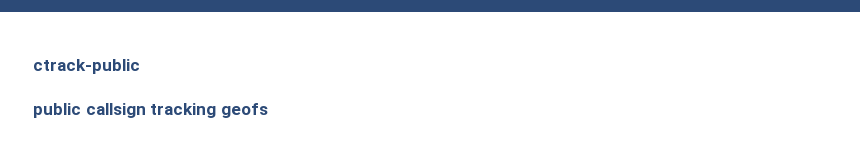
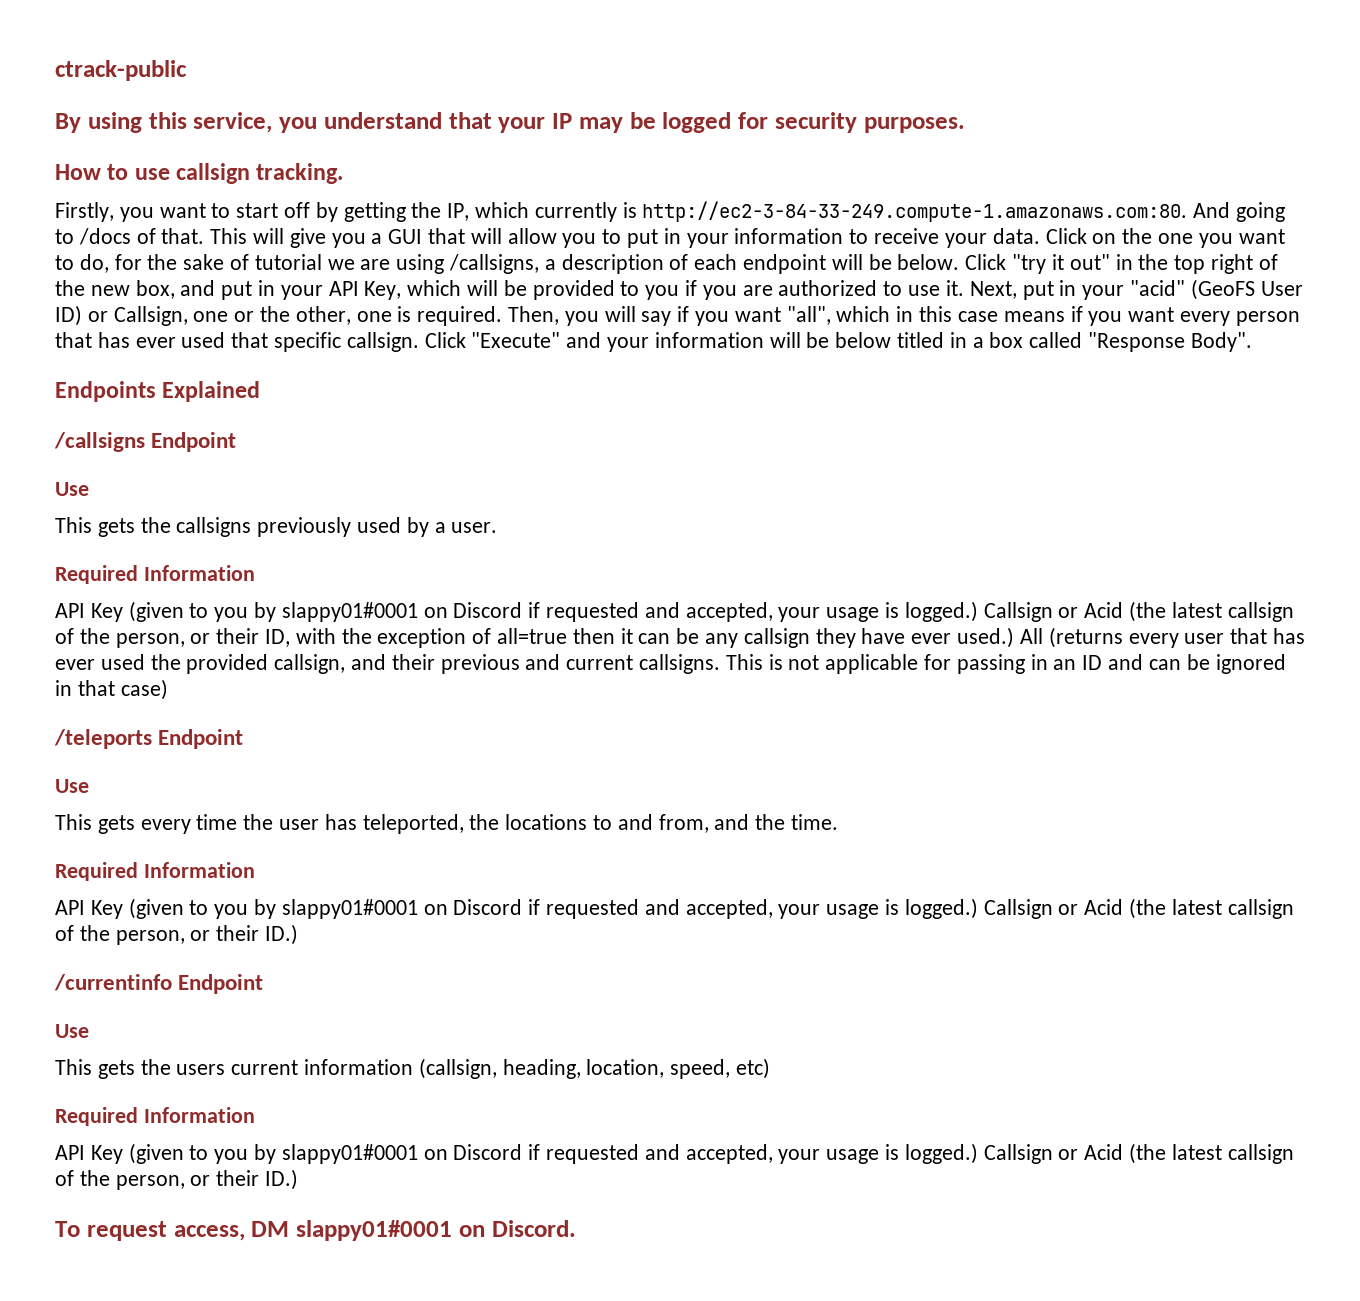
- public callsign tracking geofs
+ By using this service, you understand that your IP may be logged for security purposes.
+ How to use callsign tracking.
+ Firstly, you want to start off by getting the IP, which currently is http://ec2-3-84-33-249.compute-1.amazonaws.com:80. And going to /docs of that. This will give you a GUI that will allow you to put in your information to receive your data. Click on the one you want to do, for the sake of tutorial we are using /callsigns, a description of each endpoint will be below. Click "try it out" in the top right of the new box, and put in your API Key, which will be provided to you if you are authorized to use it. Next, put in your "acid" (GeoFS User ID) or Callsign, one or the other, one is required. Then, you will say if you want "all", which in this case means if you want every person that has ever used that specific callsign. Click "Execute" and your information will be below titled in a box called "Response Body".
+ Endpoints Explained
+ /callsigns Endpoint
+ Use
+ This gets the callsigns previously used by a user.
+ Required Information
+ API Key (given to you by slappy01#0001 on Discord if requested and accepted, your usage is logged.) Callsign or Acid (the latest callsign of the person, or their ID, with the exception of all=true then it can be any callsign they have ever used.) All (returns every user that has ever used the provided callsign, and their previous and current callsigns. This is not applicable for passing in an ID and can be ignored in that case)
+ /teleports Endpoint
+ Use
+ This gets every time the user has teleported, the locations to and from, and the time.
+ Required Information
+ API Key (given to you by slappy01#0001 on Discord if requested and accepted, your usage is logged.) Callsign or Acid (the latest callsign of the person, or their ID.)
+ /currentinfo Endpoint
+ Use
+ This gets the users current information (callsign, heading, location, speed, etc)
+ Required Information
+ API Key (given to you by slappy01#0001 on Discord if requested and accepted, your usage is logged.) Callsign or Acid (the latest callsign of the person, or their ID.)
+ To request access, DM slappy01#0001 on Discord.

